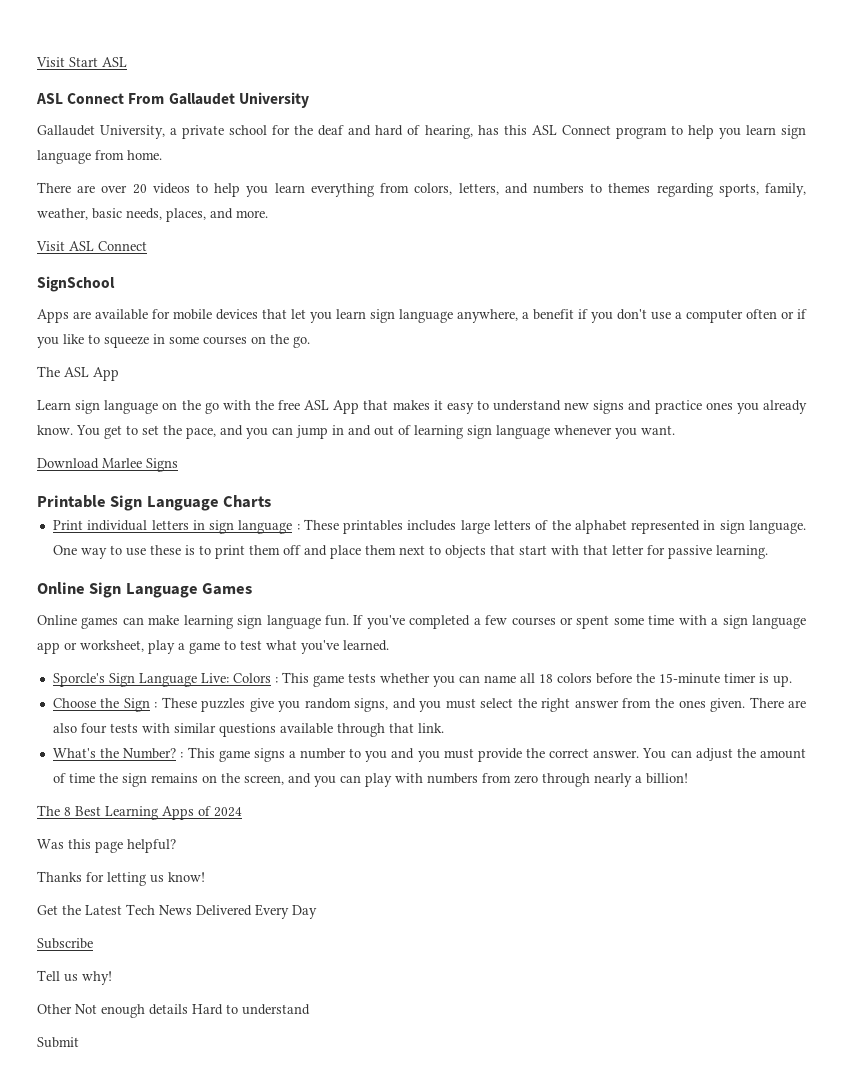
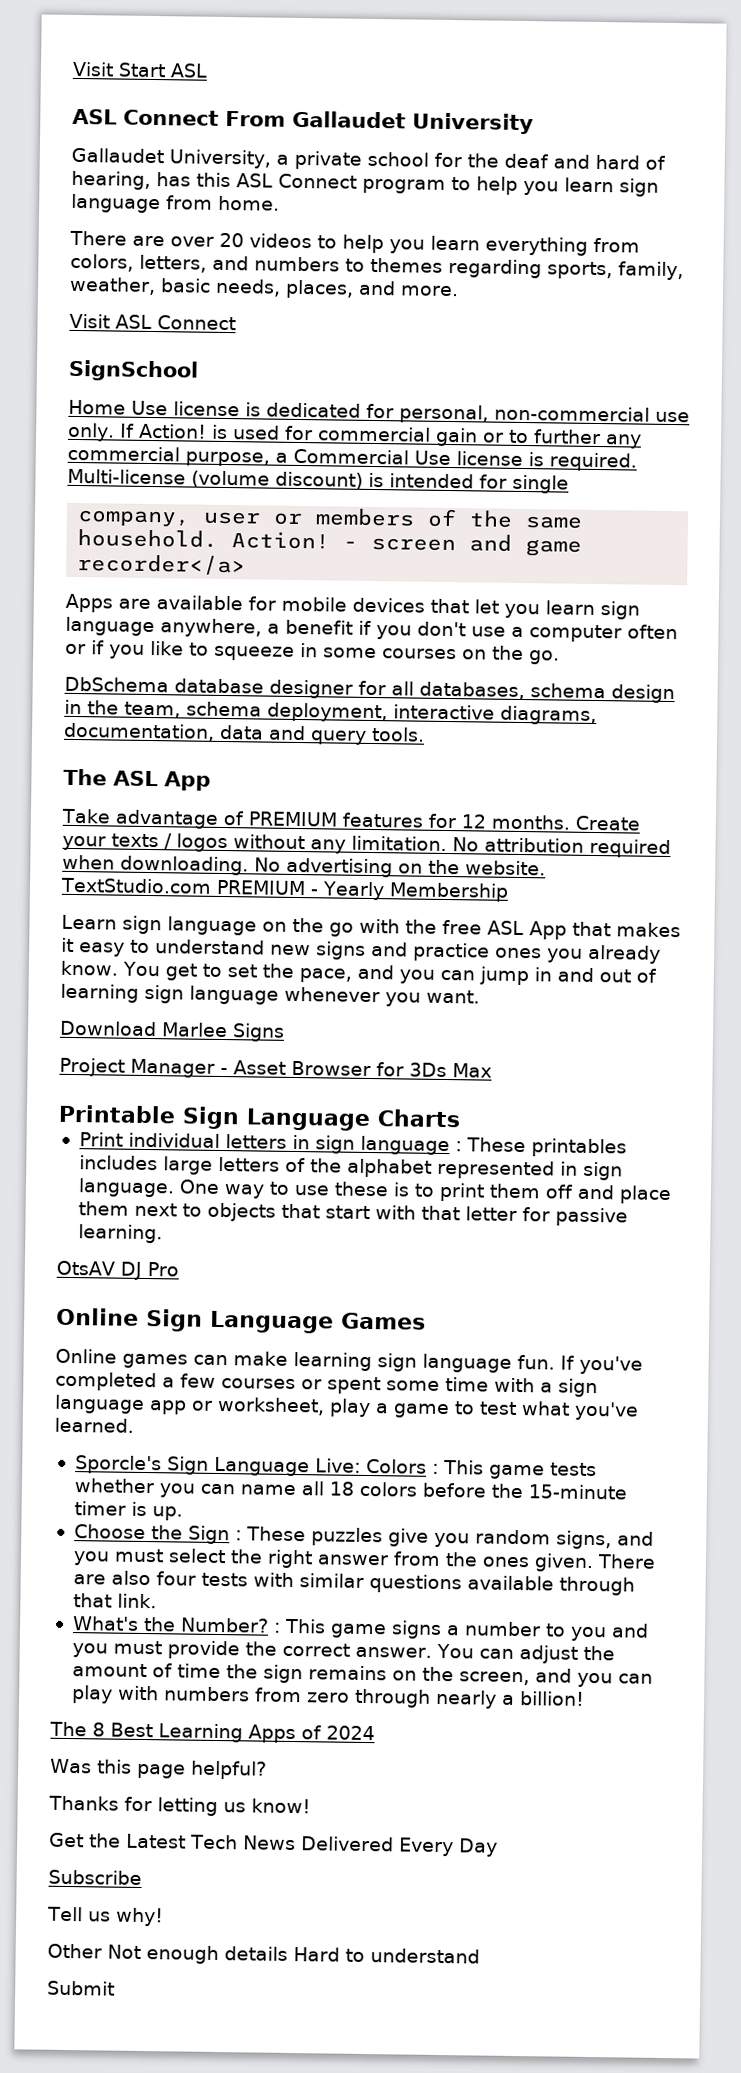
+ Home Use license is dedicated for personal, non-commercial use only. If Action! is used for commercial gain or to further any commercial purpose, a Commercial Use license is required. Multi-license (volume discount) is intended for single
+ company, user or members of the same household. Action! - screen and game recorder</a>
+ DbSchema database designer for all databases, schema design in the team, schema deployment, interactive diagrams, documentation, data and query tools.
  The ASL App
+ Take advantage of PREMIUM features for 12 months. Create your texts / logos without any limitation. No attribution required when downloading. No advertising on the website. TextStudio.com PREMIUM - Yearly Membership
+ Project Manager - Asset Browser for 3Ds Max
+ OtsAV DJ Pro

